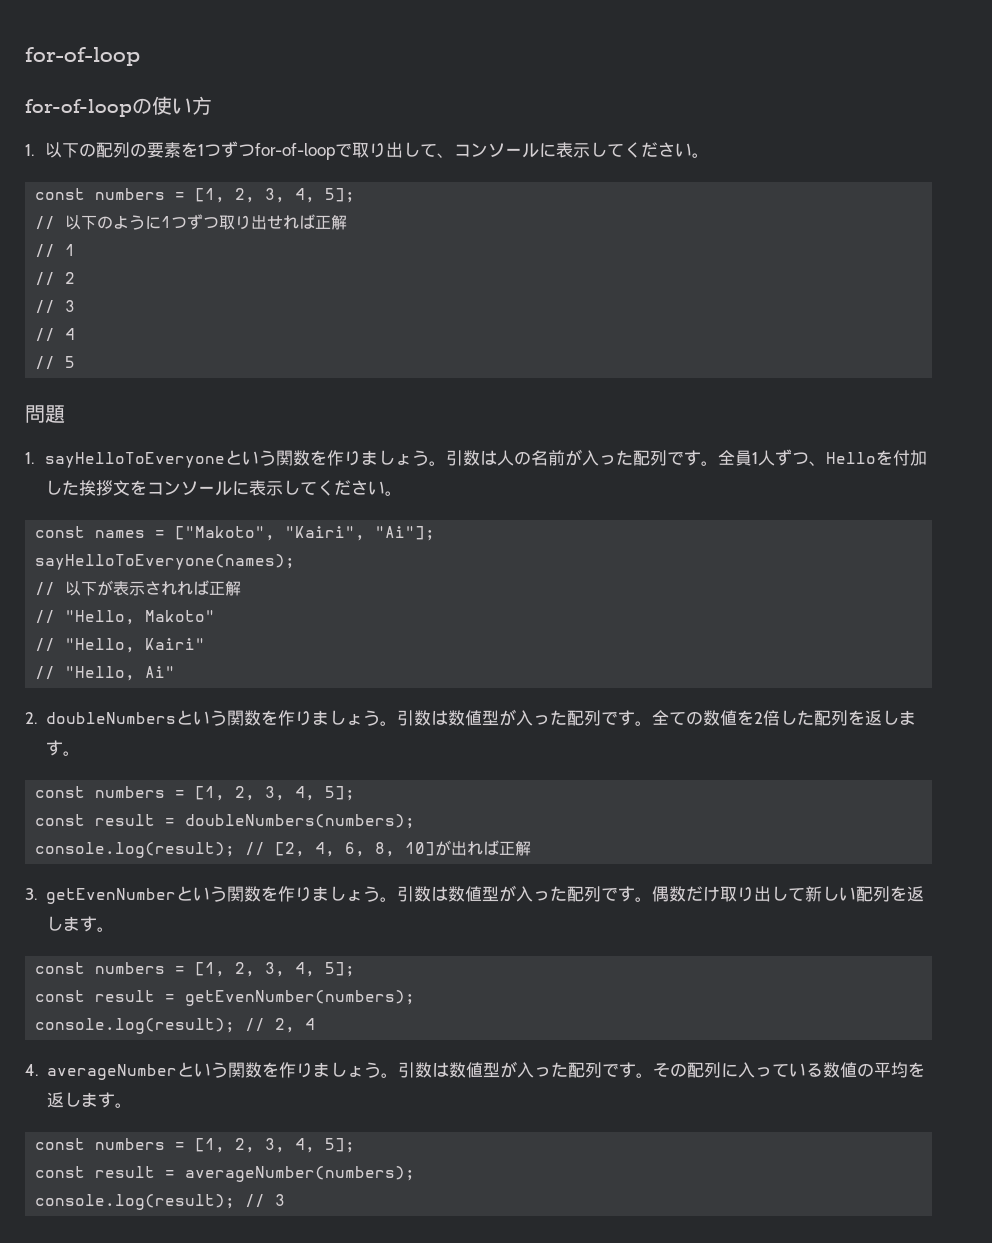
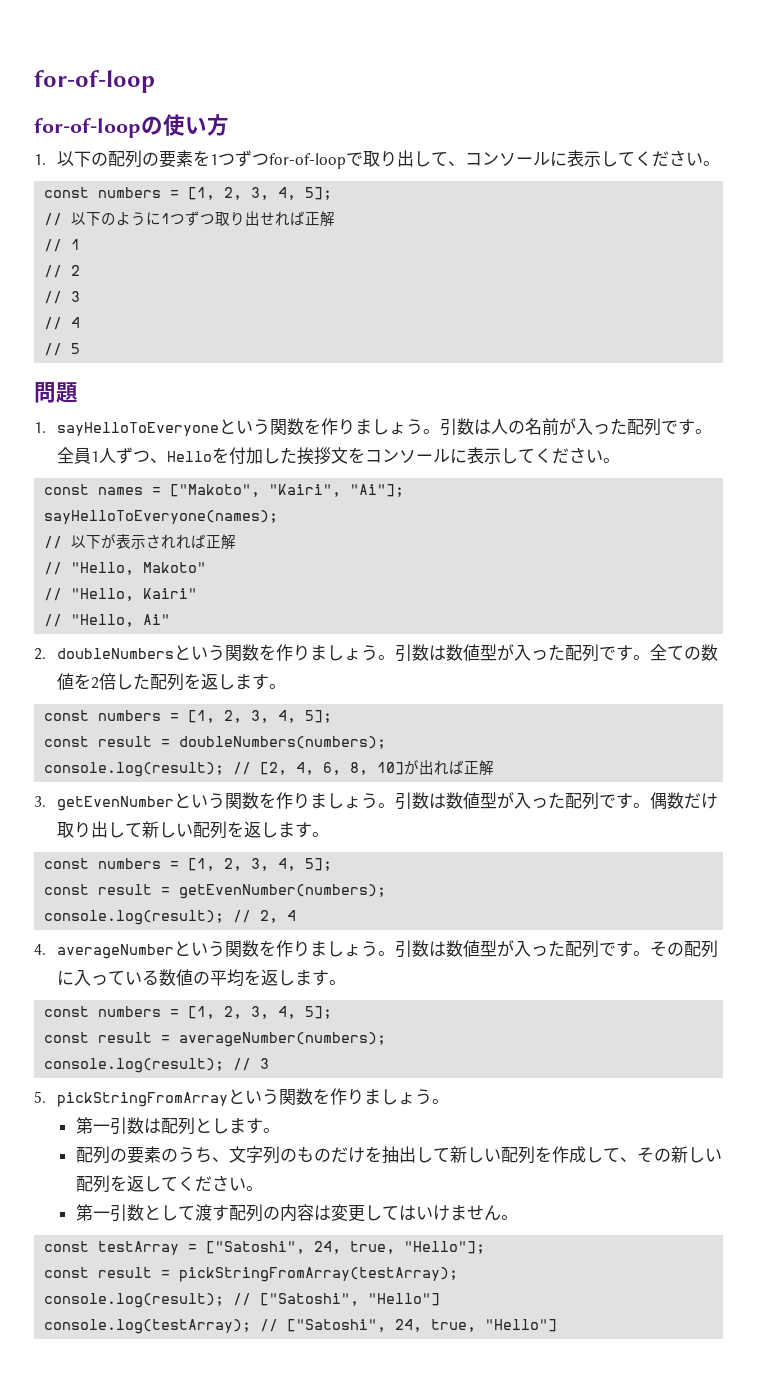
+ 5. pickStringFromArrayという関数を作りましょう。
+ 第一引数は配列とします。
+ 配列の要素のうち、文字列のものだけを抽出して新しい配列を作成して、その新しい配列を返してください。
+ 第一引数として渡す配列の内容は変更してはいけません。
+ const testArray = ["Satoshi", 24, true, "Hello"];
+ const result = pickStringFromArray(testArray);
+ console.log(result); // ["Satoshi", "Hello"]
+ console.log(testArray); // ["Satoshi", 24, true, "Hello"]

